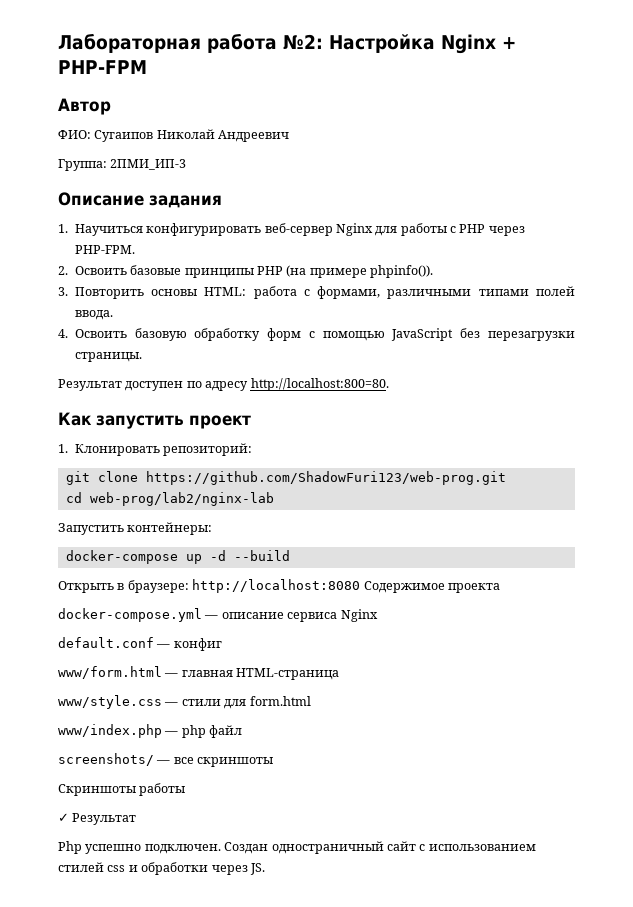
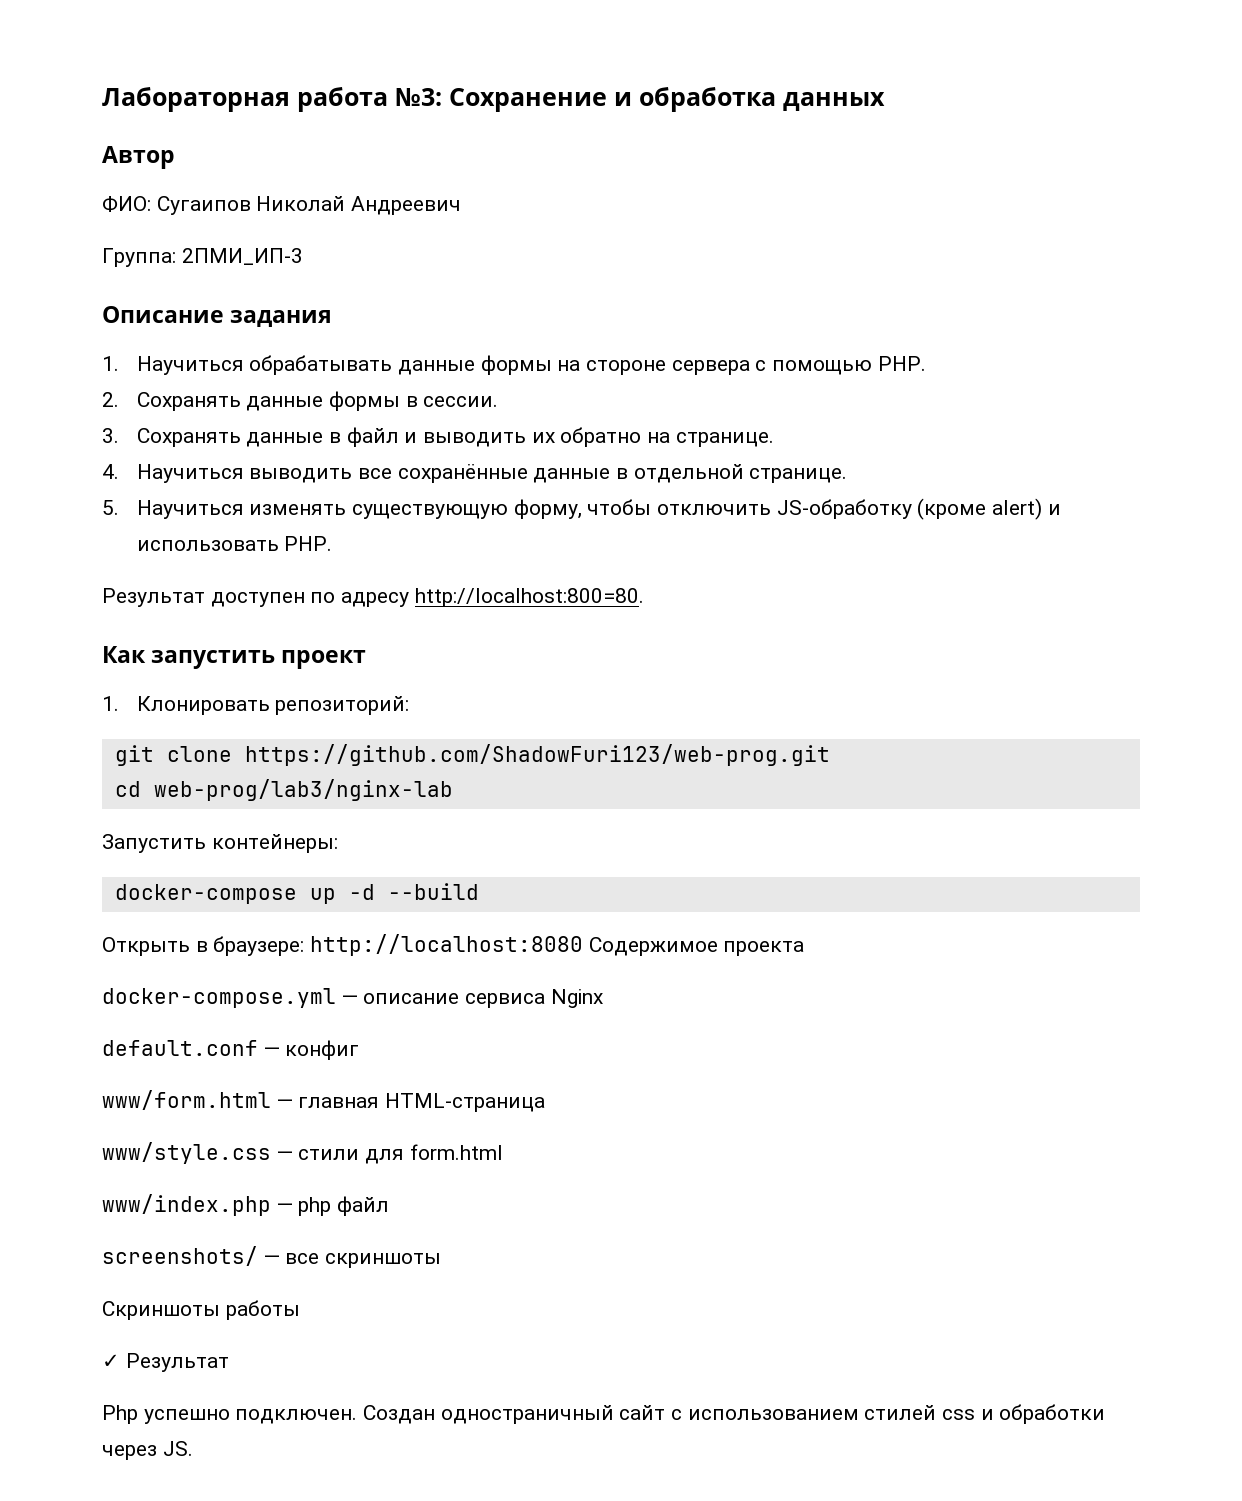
- Лабораторная работа №2: Настройка Nginx + PHP-FPM
+ Лабораторная работа №3: Сохранение и обработка данных
- 1. Научиться конфигурировать веб-сервер Nginx для работы с PHP через PHP-FPM.
- 2. Освоить базовые принципы PHP (на примере phpinfo()).
- 3. Повторить основы HTML: работа с формами, различными типами полей ввода.
- 4. Освоить базовую обработку форм с помощью JavaScript без перезагрузки страницы.
+ 1. Научиться обрабатывать данные формы на стороне сервера с помощью PHP.
+ 2. Сохранять данные формы в сессии.
+ 3. Сохранять данные в файл и выводить их обратно на странице.
+ 4. Научиться выводить все сохранённые данные в отдельной странице.
+ 5. Научиться изменять существующую форму, чтобы отключить JS-обработку (кроме alert) и использовать PHP.
- cd web-prog/lab2/nginx-lab
+ cd web-prog/lab3/nginx-lab

